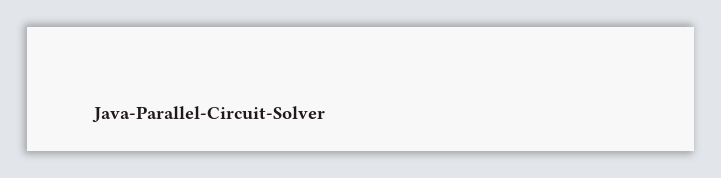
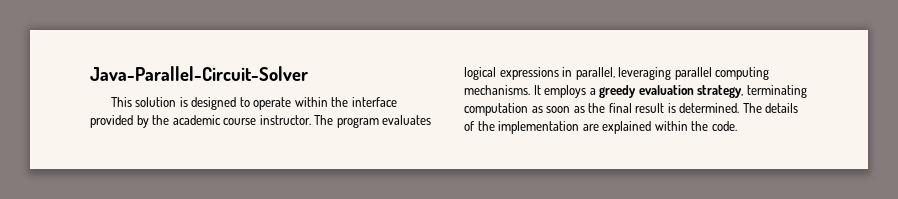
+ This solution is designed to operate within the interface provided by the academic course instructor. The program evaluates logical expressions in parallel, leveraging parallel computing mechanisms. It employs a greedy evaluation strategy, terminating computation as soon as the final result is determined. The details of the implementation are explained within the code.

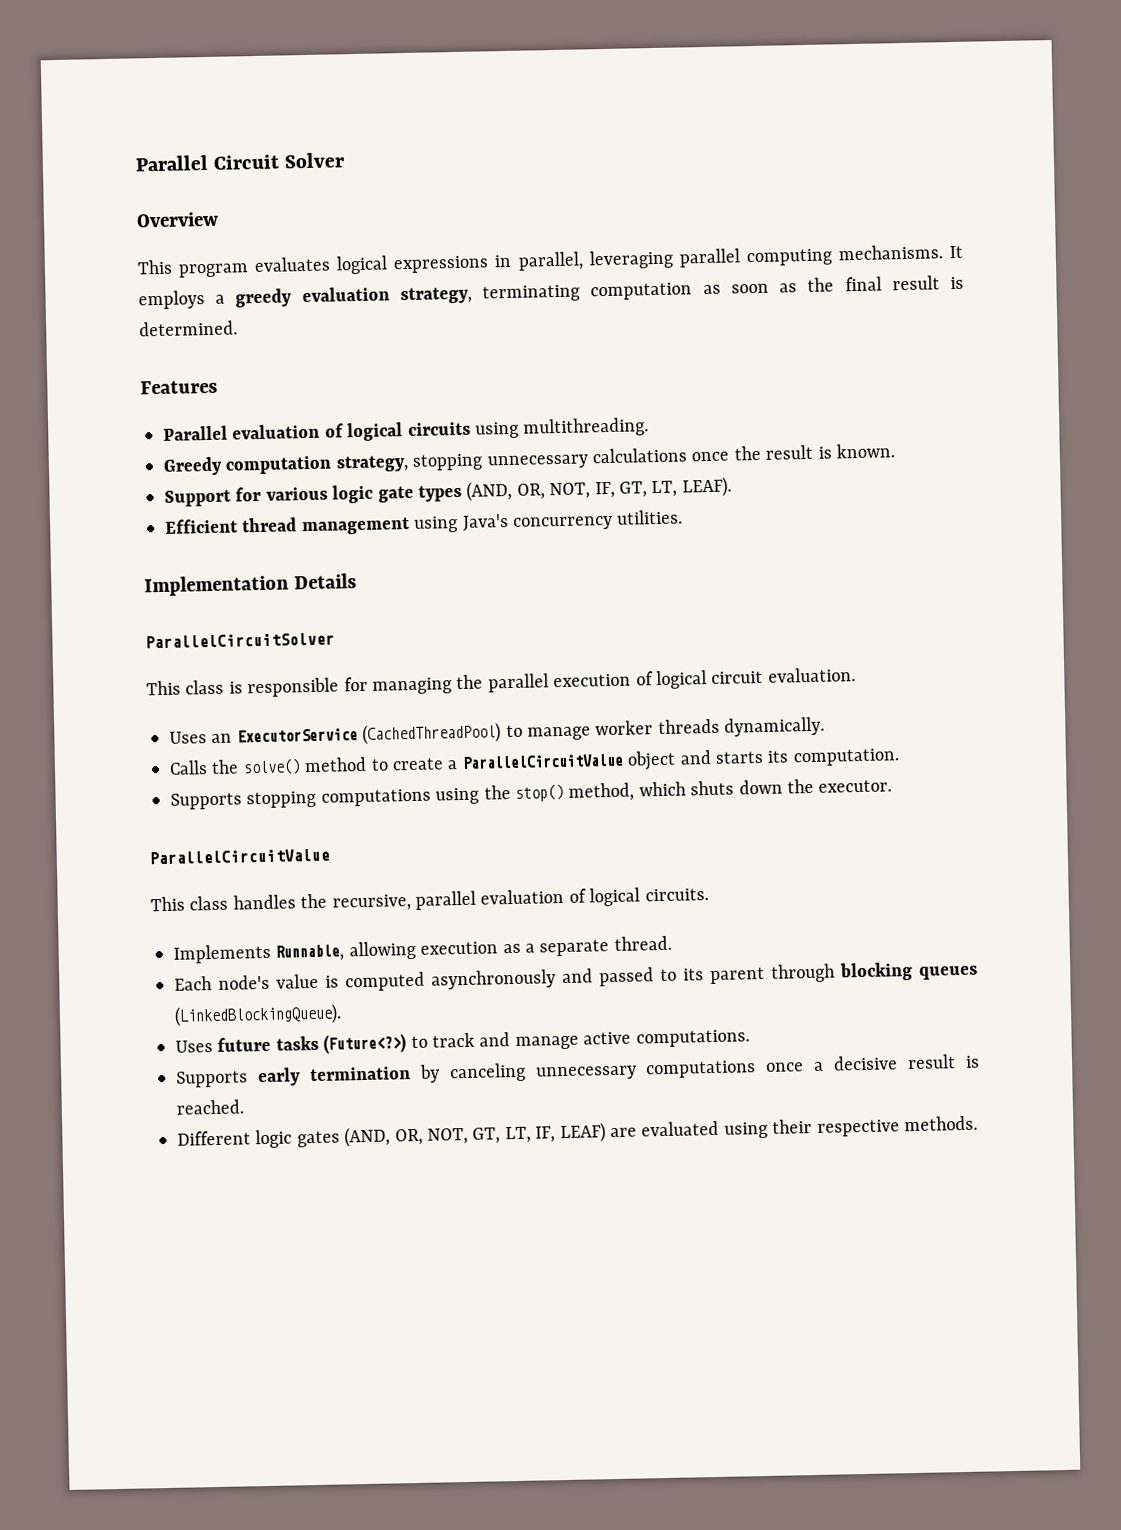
- Java-Parallel-Circuit-Solver
- This solution is designed to operate within the interface provided by the academic course instructor. The program evaluates logical expressions in parallel, leveraging parallel computing mechanisms.
+ Parallel Circuit Solver
+ Overview
+ This program evaluates logical expressions in parallel, leveraging parallel computing mechanisms.
- It employs a greedy evaluation strategy, terminating computation as soon as the final result is determined. The details of the implementation are explained within the code.
+ It employs a greedy evaluation strategy, terminating computation as soon as the final result is determined.
+ Features
+ Parallel evaluation of logical circuits using multithreading.
+ Greedy computation strategy, stopping unnecessary calculations once the result is known.
+ Support for various logic gate types (AND, OR, NOT, IF, GT, LT, LEAF).
+ Efficient thread management using Java's concurrency utilities.
+ Implementation Details
+ ParallelCircuitSolver
+ This class is responsible for managing the parallel execution of logical circuit evaluation.
+ Uses an ExecutorService (CachedThreadPool) to manage worker threads dynamically.
+ Calls the solve() method to create a ParallelCircuitValue object and starts its computation.
+ Supports stopping computations using the stop() method, which shuts down the executor.
+ ParallelCircuitValue
+ This class handles the recursive, parallel evaluation of logical circuits.
+ Implements Runnable, allowing execution as a separate thread.
+ Each node's value is computed asynchronously and passed to its parent through blocking queues (LinkedBlockingQueue).
+ Uses future tasks (Future<?>) to track and manage active computations.
+ Supports early termination by canceling unnecessary computations once a decisive result is reached.
+ Different logic gates (AND, OR, NOT, GT, LT, IF, LEAF) are evaluated using their respective methods.

